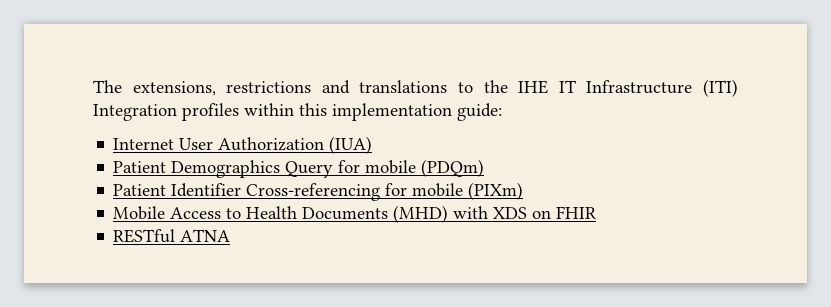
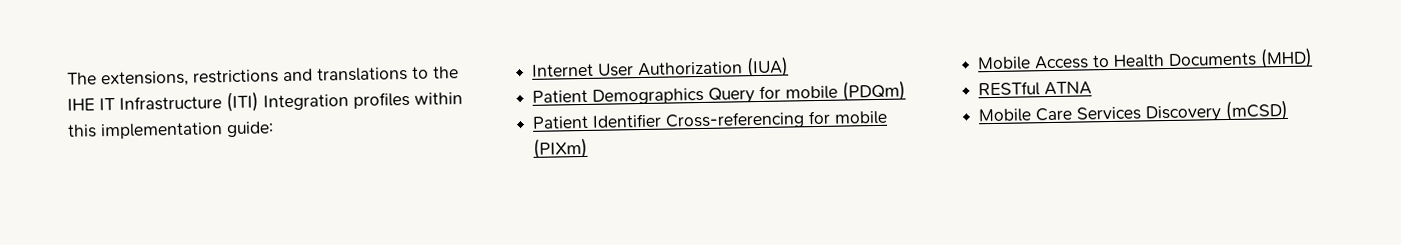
- Mobile Access to Health Documents (MHD) with XDS on FHIR
+ Mobile Access to Health Documents (MHD)
  RESTful ATNA
+ Mobile Care Services Discovery (mCSD)

